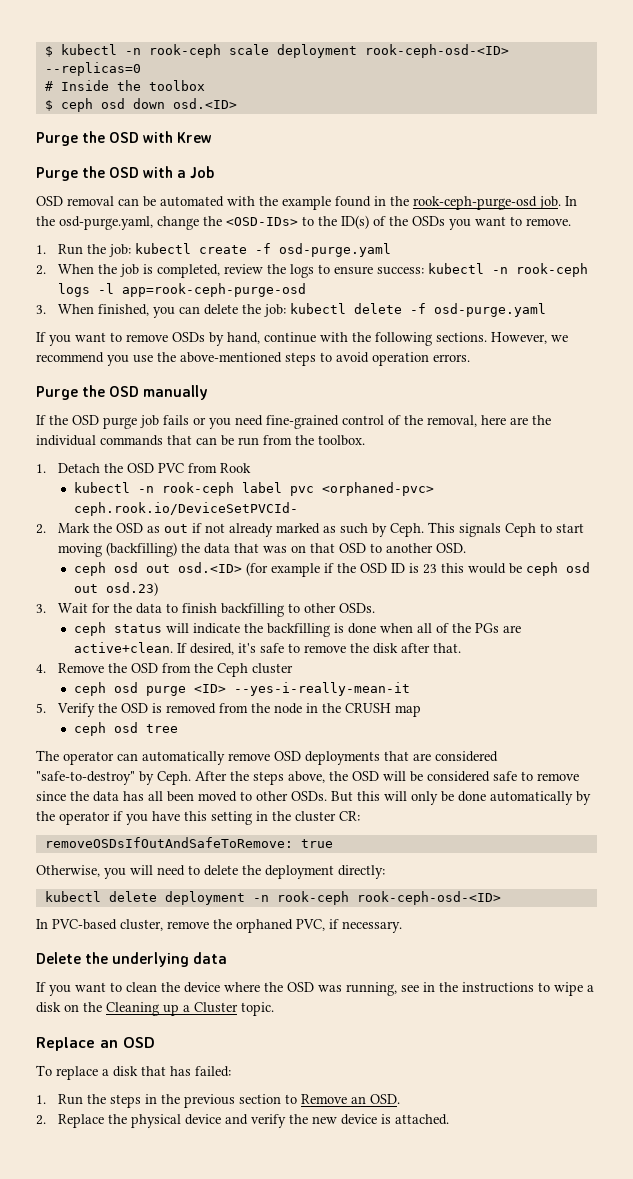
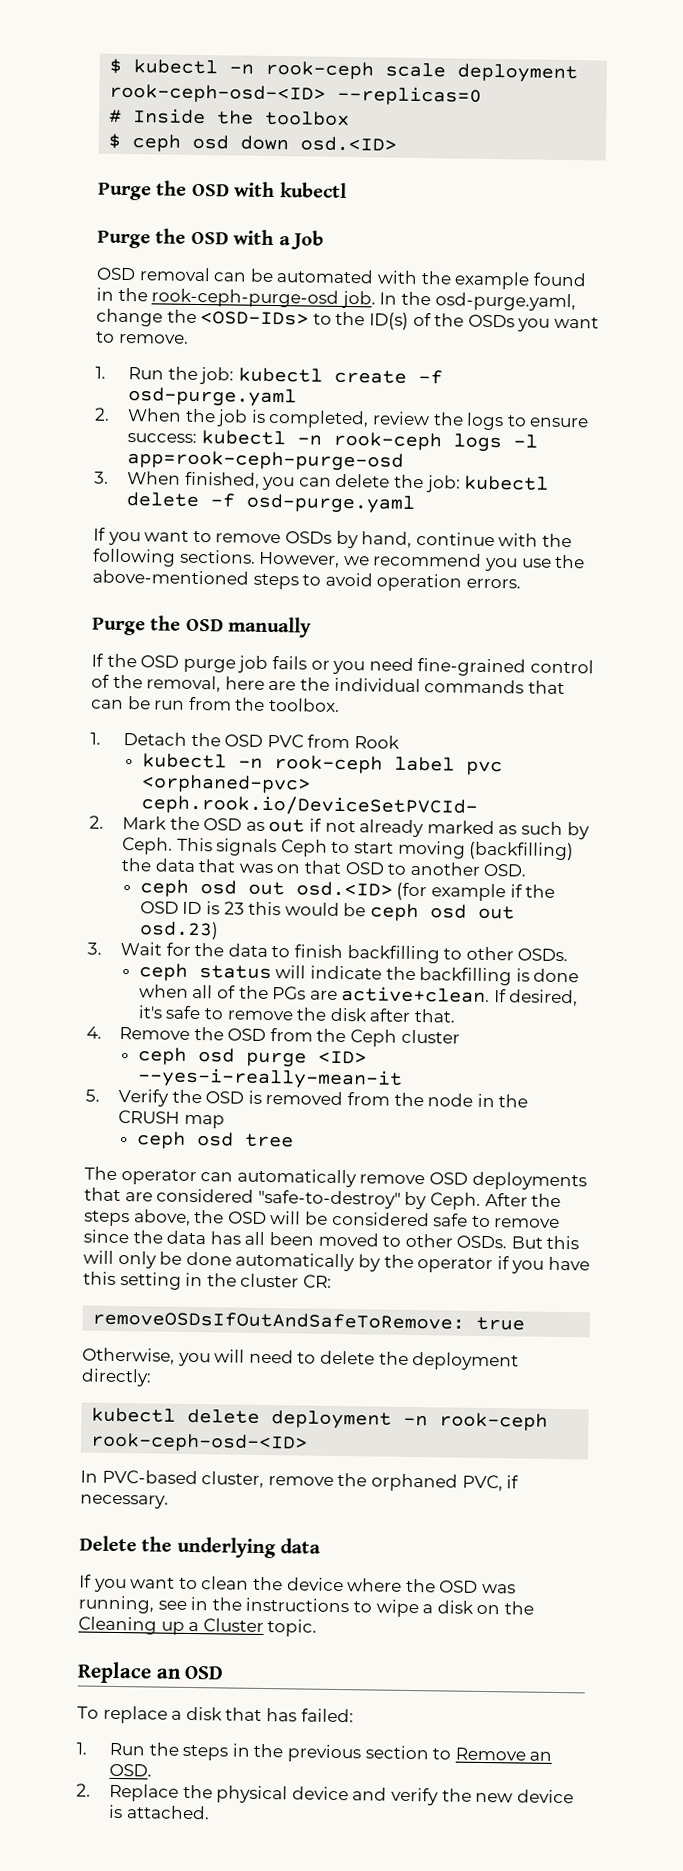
- Purge the OSD with Krew
+ Purge the OSD with kubectl

